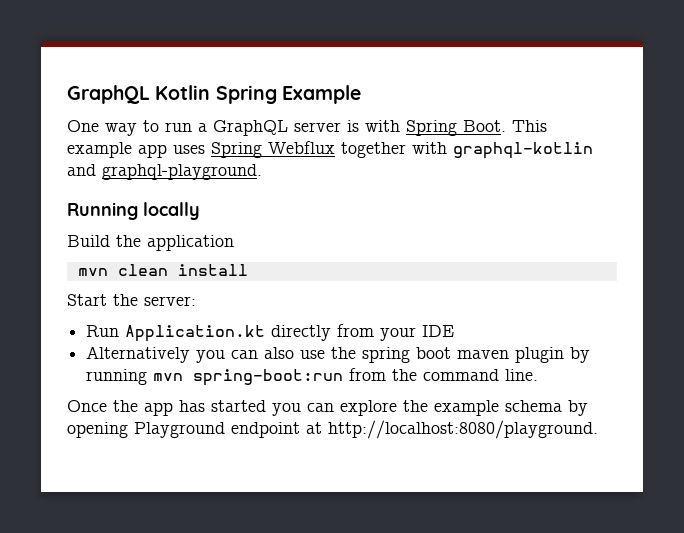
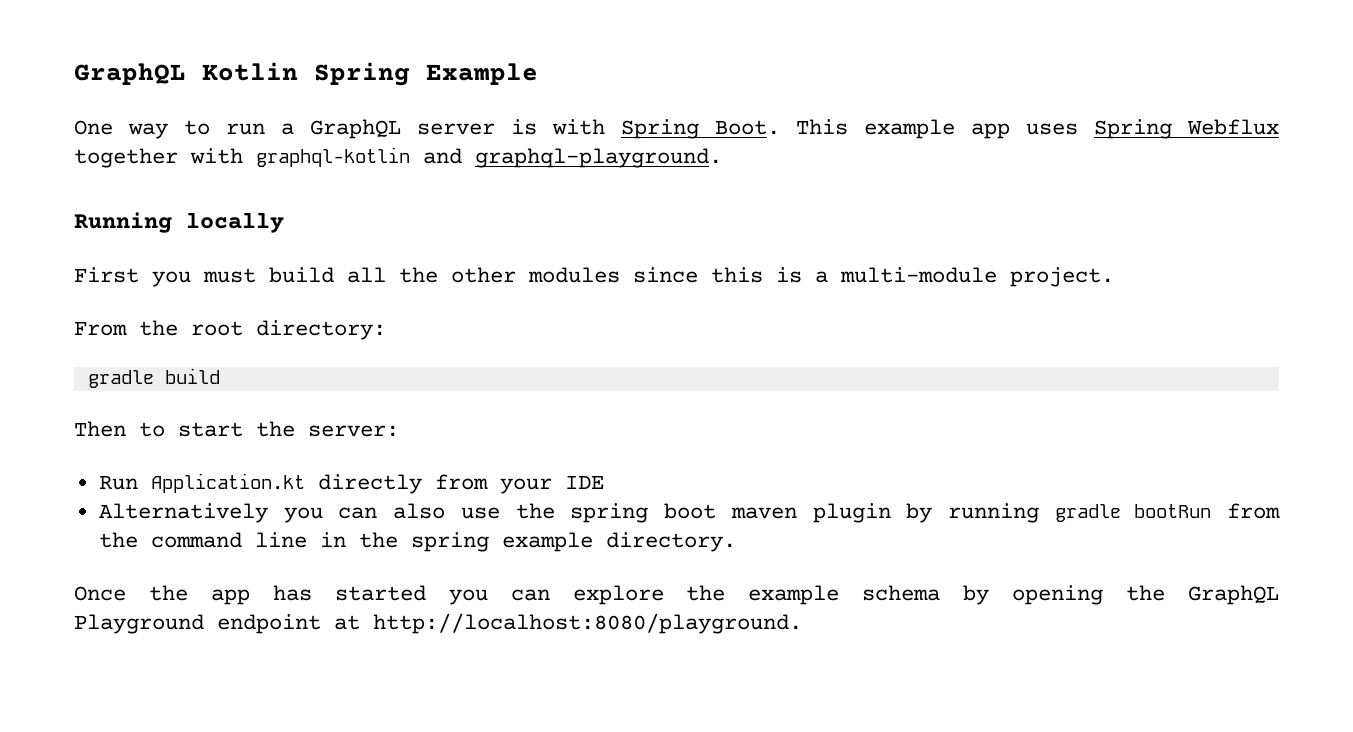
- Build the application
- mvn clean install
- Start the server:
+ First you must build all the other modules since this is a multi-module project.
+ From the root directory:
+ gradle build
+ Then to start the server:
- Alternatively you can also use the spring boot maven plugin by running mvn spring-boot:run from the command line.
+ Alternatively you can also use the spring boot maven plugin by running gradle bootRun from the command line in the spring example directory.
- Once the app has started you can explore the example schema by opening Playground endpoint at http://localhost:8080/playground.
+ Once the app has started you can explore the example schema by opening the GraphQL Playground endpoint at http://localhost:8080/playground.

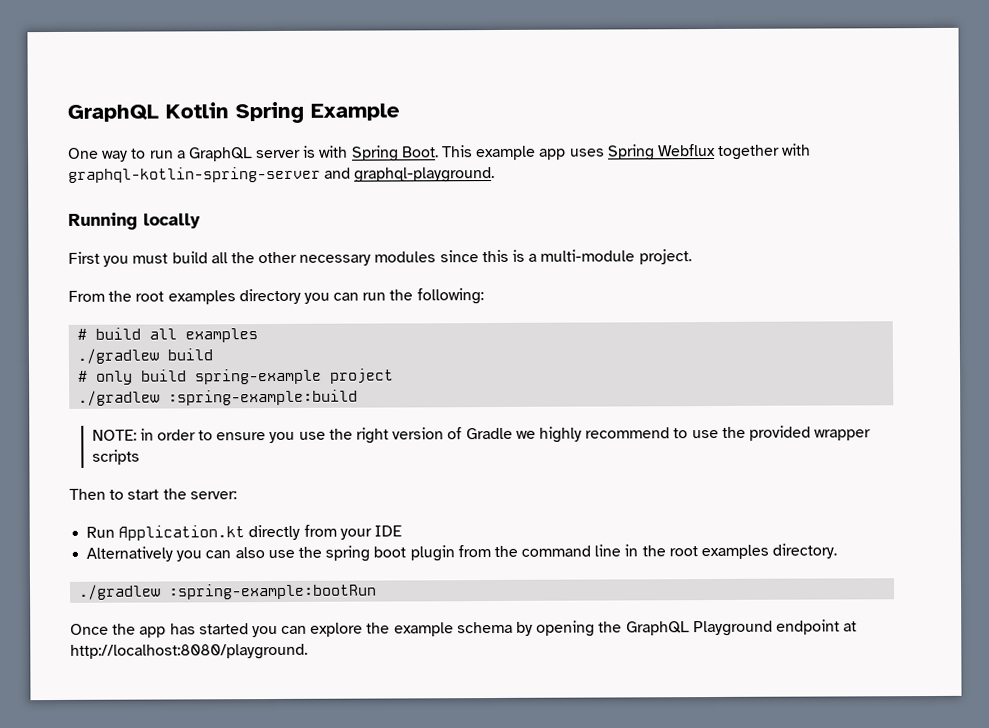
- This example app uses Spring Webflux together with graphql-kotlin and graphql-playground.
+ This example app uses Spring Webflux together with graphql-kotlin-spring-server and graphql-playground.
- First you must build all the other modules since this is a multi-module project.
+ First you must build all the other necessary modules since this is a multi-module project.
- From the root directory:
- gradle build
+ From the root examples directory you can run the following:
+ # build all examples
+ ./gradlew build
+ # only build spring-example project
+ ./gradlew :spring-example:build
+ NOTE: in order to ensure you use the right version of Gradle we highly recommend to use the provided wrapper scripts
- Alternatively you can also use the spring boot maven plugin by running gradle bootRun from the command line in the spring example directory.
+ Alternatively you can also use the spring boot plugin from the command line in the root examples directory.
+ ./gradlew :spring-example:bootRun

